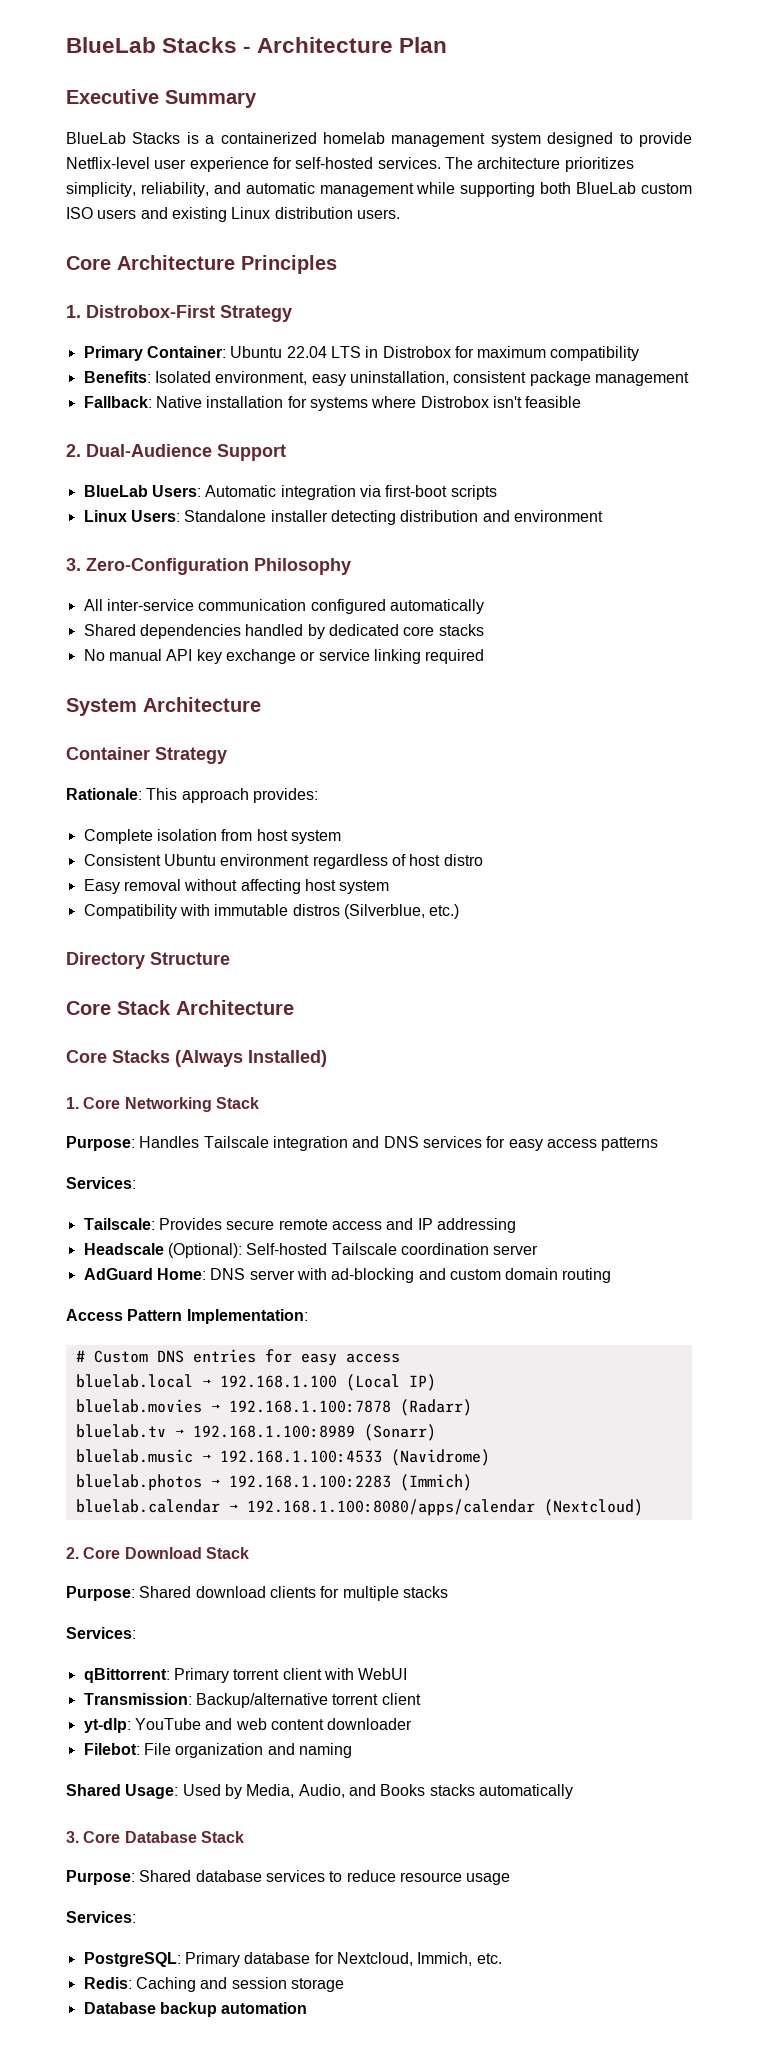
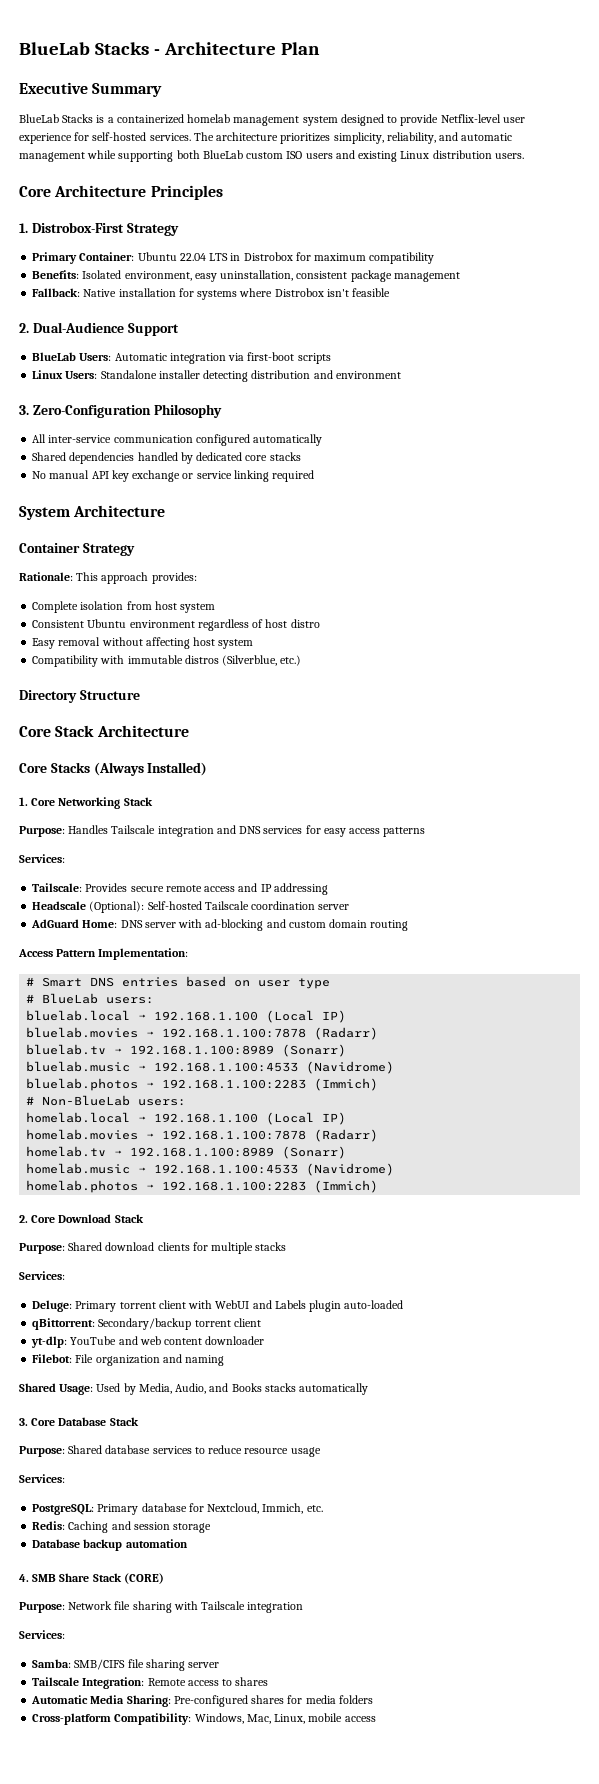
- # Custom DNS entries for easy access
+ # Smart DNS entries based on user type
+ # BlueLab users:
- bluelab.calendar → 192.168.1.100:8080/apps/calendar (Nextcloud)
+ # Non-BlueLab users:
+ homelab.local → 192.168.1.100 (Local IP)
+ homelab.movies → 192.168.1.100:7878 (Radarr)
+ homelab.tv → 192.168.1.100:8989 (Sonarr)
+ homelab.music → 192.168.1.100:4533 (Navidrome)
+ homelab.photos → 192.168.1.100:2283 (Immich)
- qBittorrent: Primary torrent client with WebUI
- Transmission: Backup/alternative torrent client
+ Deluge: Primary torrent client with WebUI and Labels plugin auto-loaded
+ qBittorrent: Secondary/backup torrent client
+ 4. SMB Share Stack (CORE)
+ Purpose: Network file sharing with Tailscale integration
+ Services:
+ Samba: SMB/CIFS file sharing server
+ Tailscale Integration: Remote access to shares
+ Automatic Media Sharing: Pre-configured shares for media folders
+ Cross-platform Compatibility: Windows, Mac, Linux, mobile access

